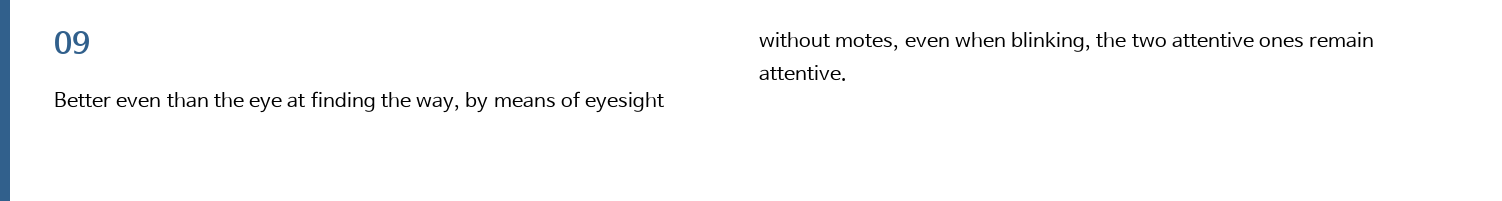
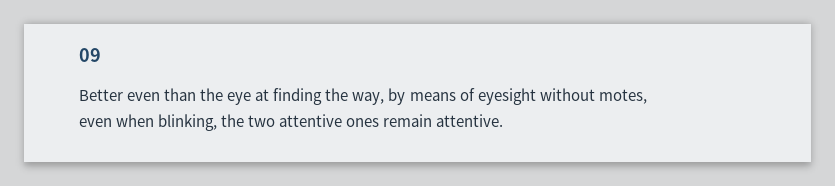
- Better even than the eye at finding the way, by means of eyesight without motes, even when blinking, the two attentive ones remain attentive.
+ Better even than the eye at finding the way, by means of eyesight without motes,
+ even when blinking, the two attentive ones remain attentive.

